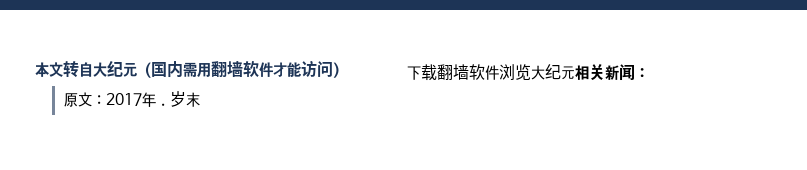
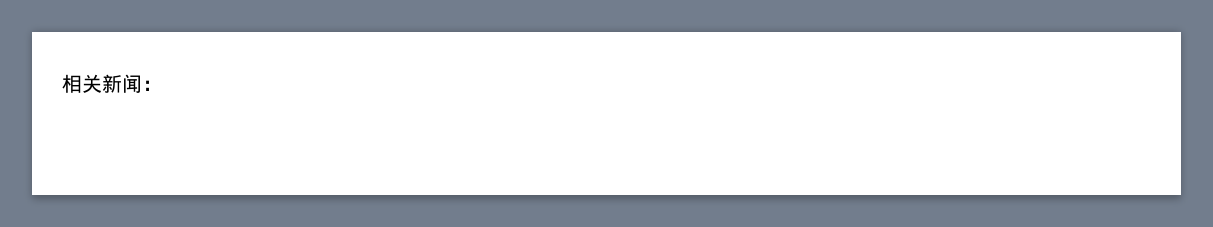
- 本文转自大纪元（国内需用翻墙软件才能访问）
- 原文：2017年．岁末
- 下载翻墙软件浏览大纪元相关新闻：
+ 相关新闻：

